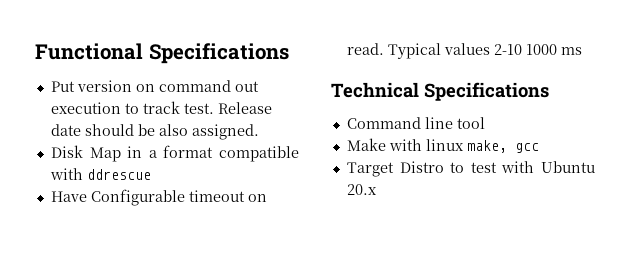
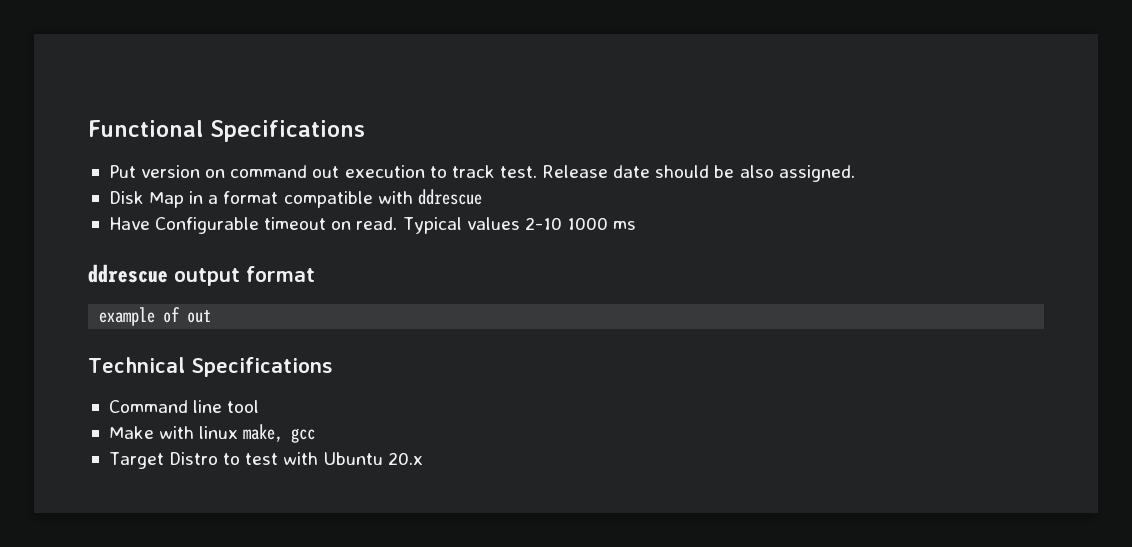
+ ddrescue output format
+ example of out

